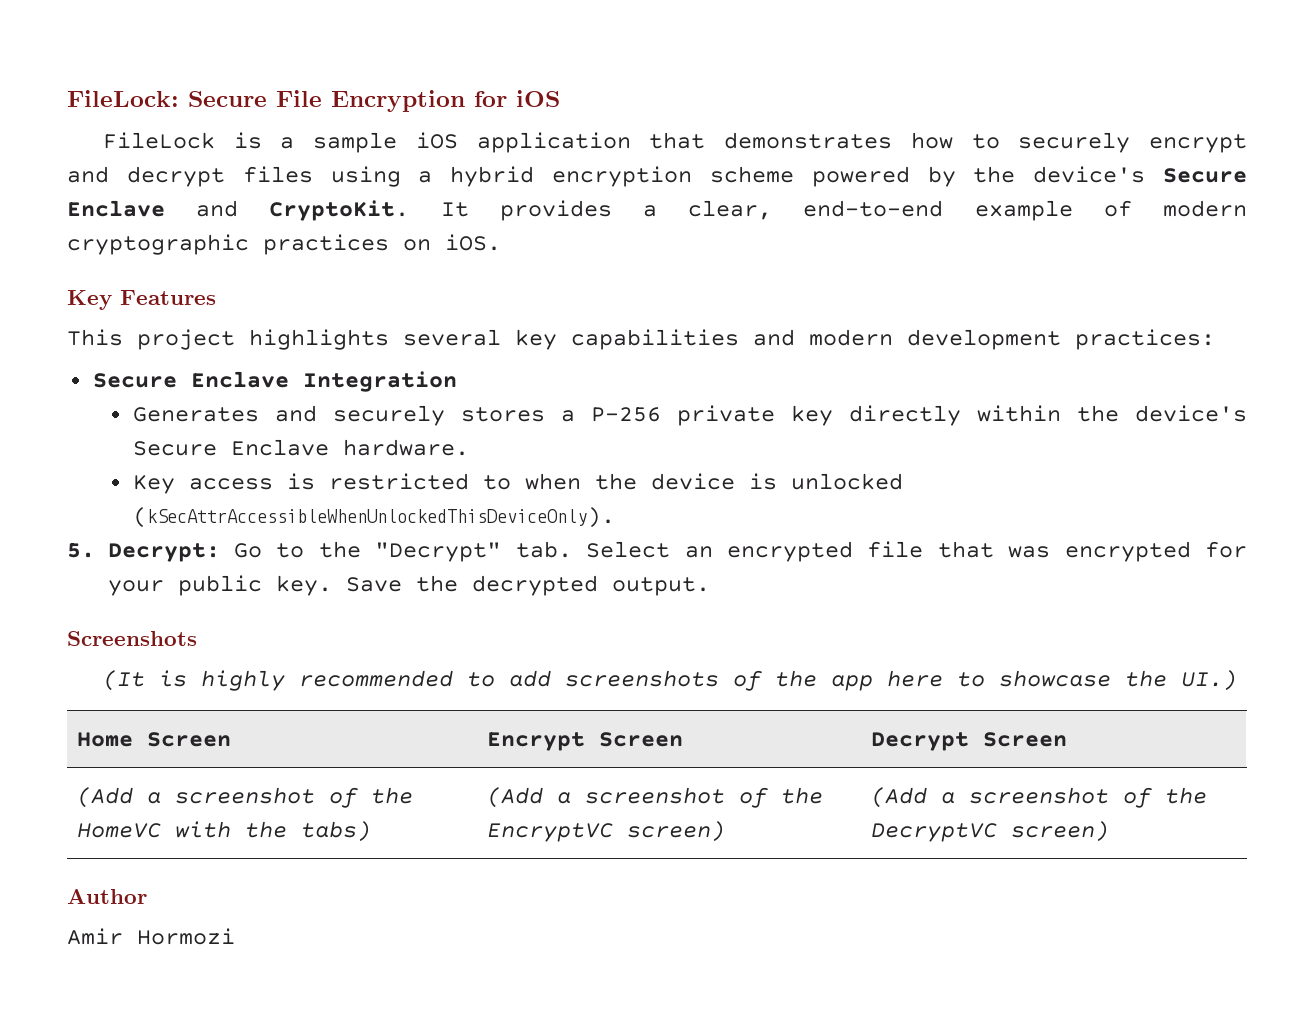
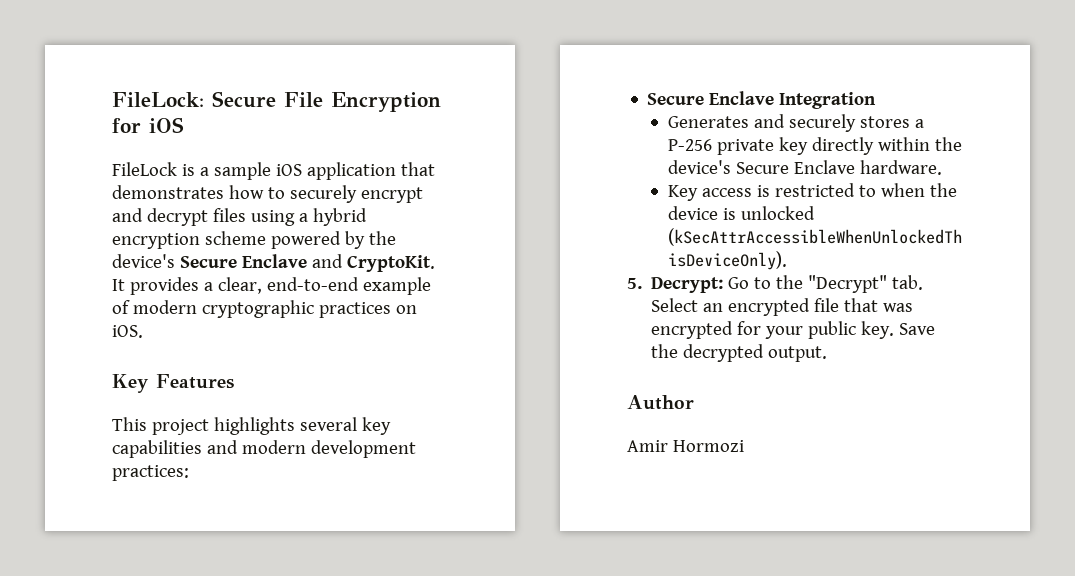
- Screenshots
- (It is highly recommended to add screenshots of the app here to showcase the UI.)
- Home Screen | Encrypt Screen | Decrypt Screen
- (Add a screenshot of the HomeVC with the tabs) | (Add a screenshot of the EncryptVC screen) | (Add a screenshot of the DecryptVC screen)

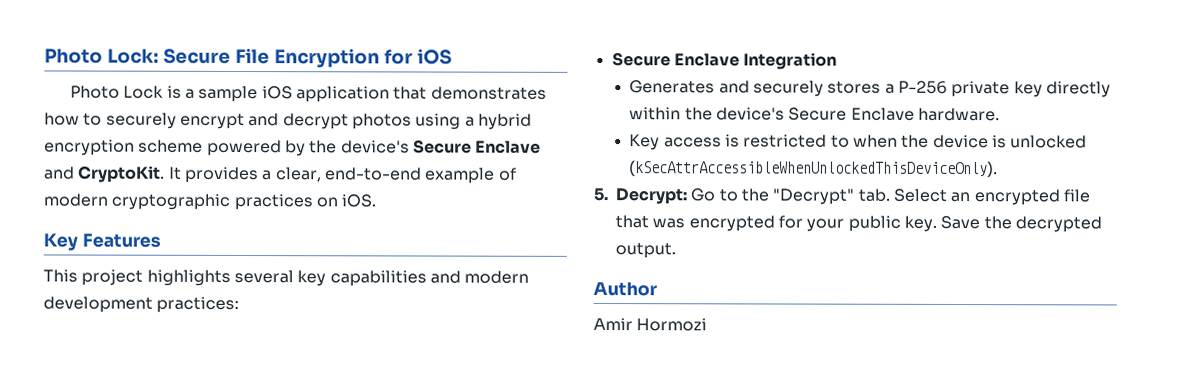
- FileLock: Secure File Encryption for iOS
+ Photo Lock: Secure File Encryption for iOS
- FileLock is a sample iOS application that demonstrates how to securely encrypt and decrypt files using a hybrid encryption scheme powered by the device's Secure Enclave and CryptoKit.
+ Photo Lock is a sample iOS application that demonstrates how to securely encrypt and decrypt photos using a hybrid encryption scheme powered by the device's Secure Enclave and CryptoKit.

